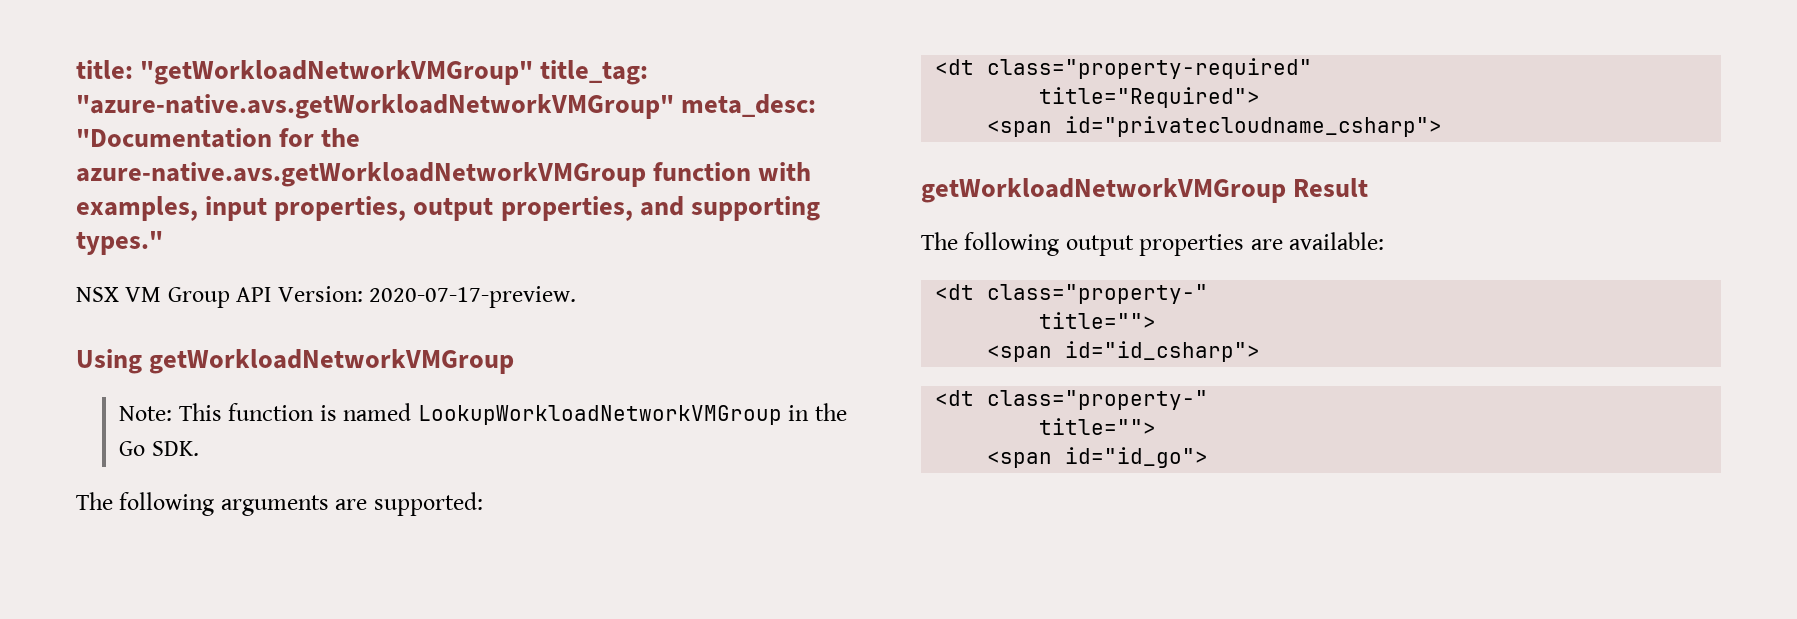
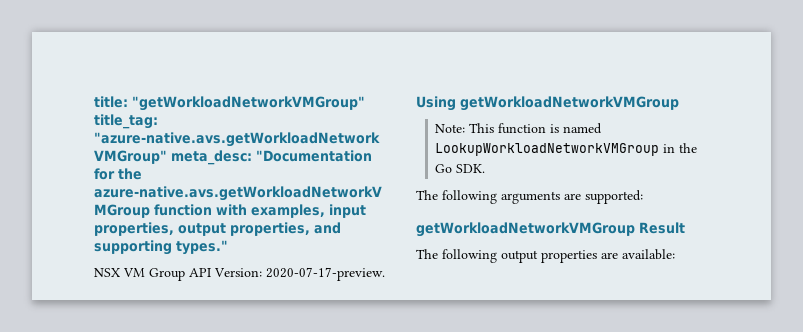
- <dt class="property-required"
- title="Required">
- <span id="privatecloudname_csharp">
  The following output properties are available:
- <dt class="property-"
- title="">
- <span id="id_csharp">
- <dt class="property-"
- title="">
- <span id="id_go">

